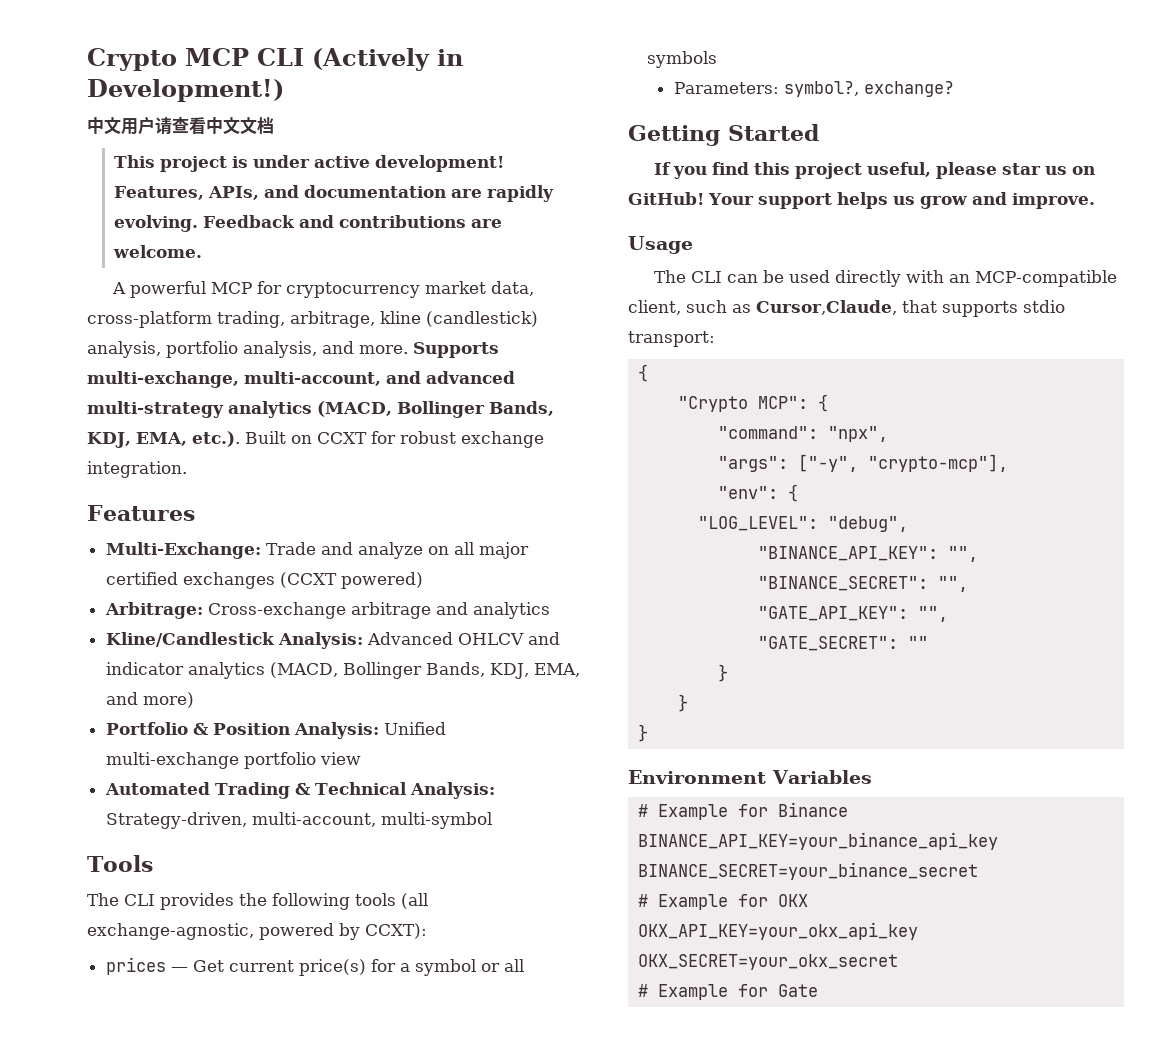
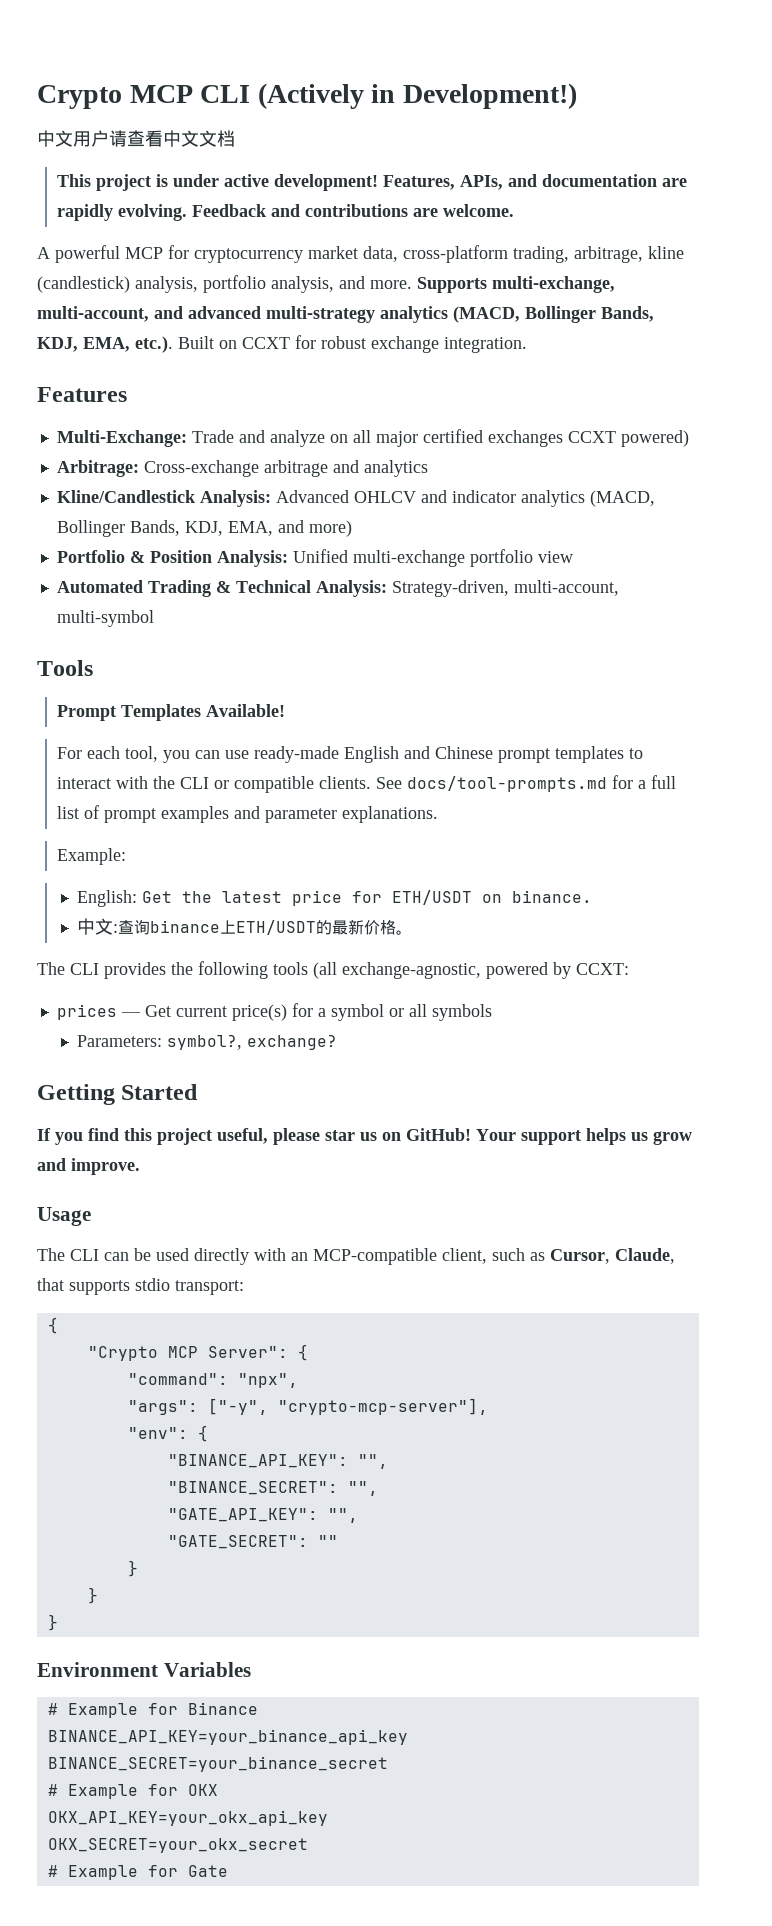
- Multi-Exchange: Trade and analyze on all major certified exchanges (CCXT powered)
+ Multi-Exchange: Trade and analyze on all major certified exchanges CCXT powered)
+ Prompt Templates Available!
+ For each tool, you can use ready-made English and Chinese prompt templates to interact with the CLI or compatible clients. See docs/tool-prompts.md for a full list of prompt examples and parameter explanations.
+ Example:
+ English: Get the latest price for ETH/USDT on binance.
+ 中文:查询binance上ETH/USDT的最新价格。
- The CLI provides the following tools (all exchange-agnostic, powered by CCXT):
+ The CLI provides the following tools (all exchange-agnostic, powered by CCXT:
- The CLI can be used directly with an MCP-compatible client, such as Cursor,Claude, that supports stdio transport:
+ The CLI can be used directly with an MCP-compatible client, such as Cursor, Claude, that supports stdio transport:
- "Crypto MCP": {
+ "Crypto MCP Server": {
- "args": ["-y", "crypto-mcp"],
+ "args": ["-y", "crypto-mcp-server"],
- "LOG_LEVEL": "debug",

